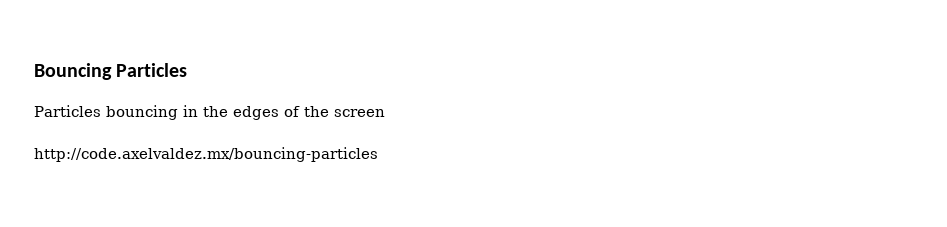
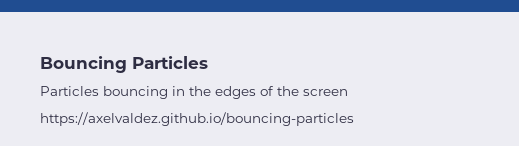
- http://code.axelvaldez.mx/bouncing-particles
+ https://axelvaldez.github.io/bouncing-particles

